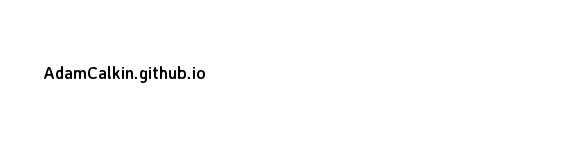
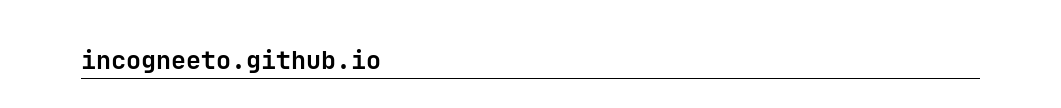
- AdamCalkin.github.io
+ incogneeto.github.io

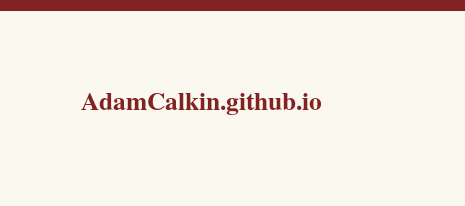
- incogneeto.github.io
+ AdamCalkin.github.io

